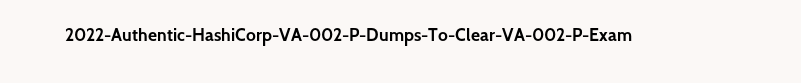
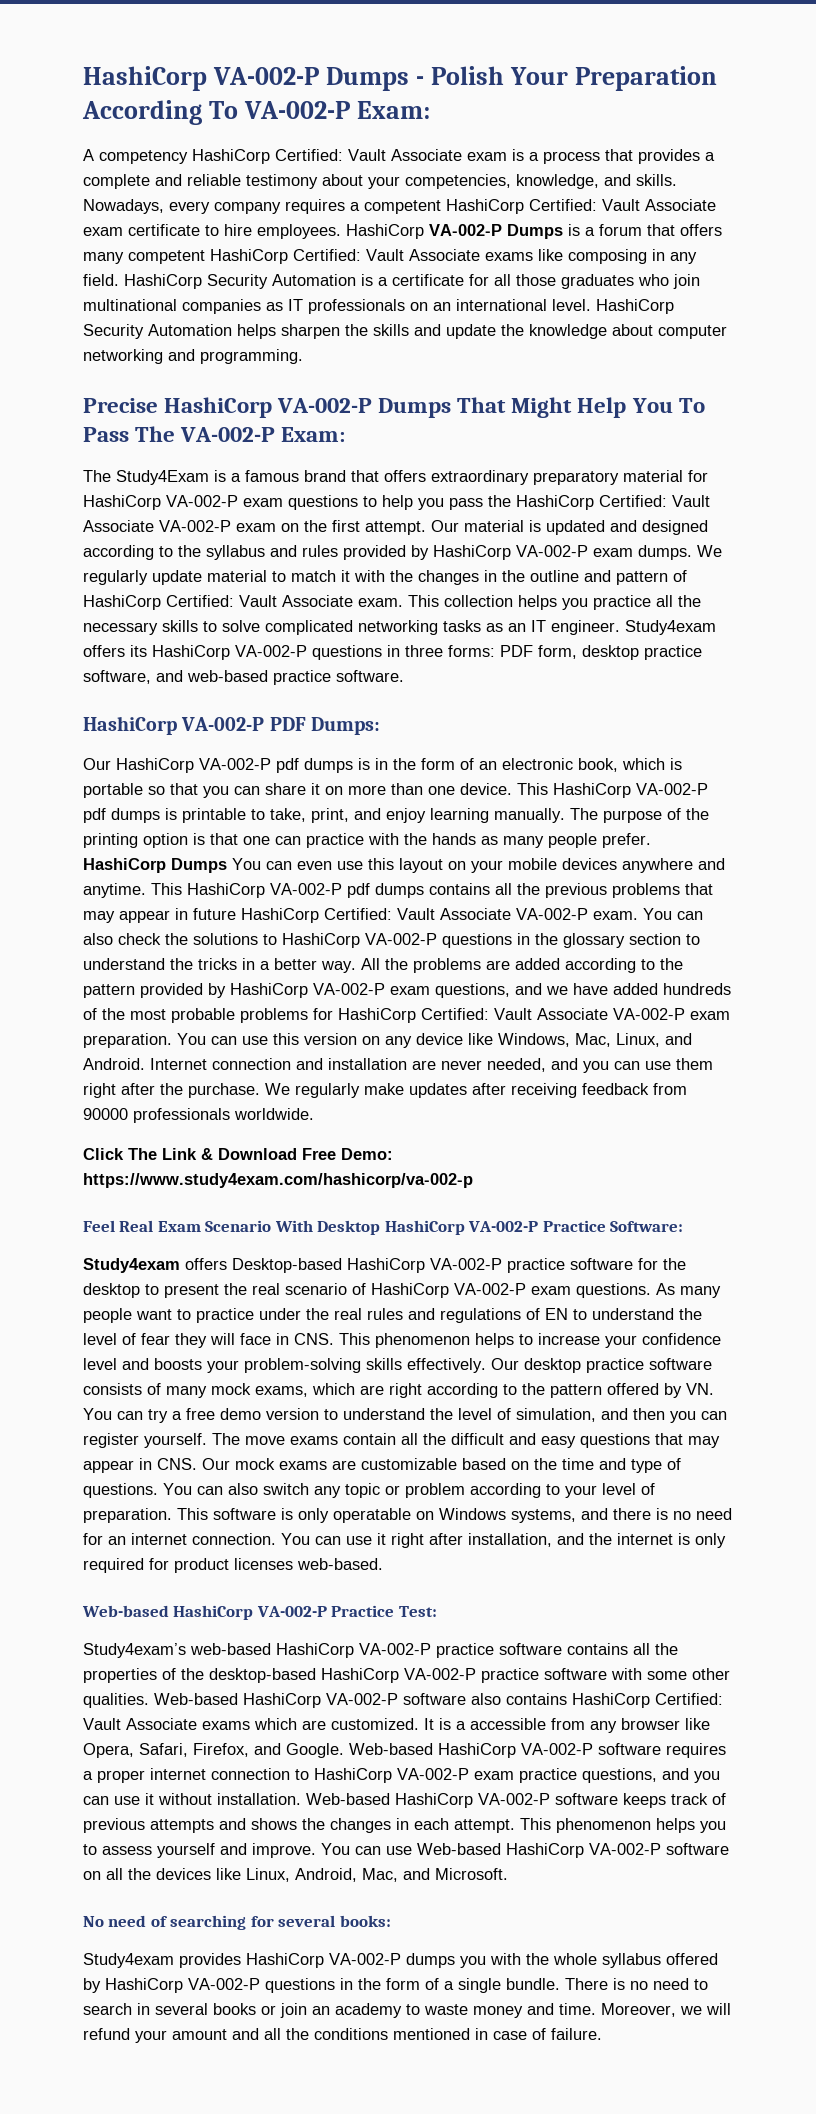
- 2022-Authentic-HashiCorp-VA-002-P-Dumps-To-Clear-VA-002-P-Exam
+ HashiCorp VA-002-P Dumps - Polish Your Preparation According To VA-002-P Exam:
+ A competency HashiCorp Certified: Vault Associate exam is a process that provides a complete and reliable testimony about your competencies, knowledge, and skills. Nowadays, every company requires a competent HashiCorp Certified: Vault Associate exam certificate to hire employees. HashiCorp VA-002-P Dumps is a forum that offers many competent HashiCorp Certified: Vault Associate exams like composing in any field. HashiCorp Security Automation is a certificate for all those graduates who join multinational companies as IT professionals on an international level. HashiCorp Security Automation helps sharpen the skills and update the knowledge about computer networking and programming.
+ Precise HashiCorp VA-002-P Dumps That Might Help You To Pass The VA-002-P Exam:
+ The Study4Exam is a famous brand that offers extraordinary preparatory material for HashiCorp VA-002-P exam questions to help you pass the HashiCorp Certified: Vault Associate VA-002-P exam on the first attempt. Our material is updated and designed according to the syllabus and rules provided by HashiCorp VA-002-P exam dumps. We regularly update material to match it with the changes in the outline and pattern of HashiCorp Certified: Vault Associate exam. This collection helps you practice all the necessary skills to solve complicated networking tasks as an IT engineer. Study4exam offers its HashiCorp VA-002-P questions in three forms: PDF form, desktop practice software, and web-based practice software.
+ HashiCorp VA-002-P PDF Dumps:
+ Our HashiCorp VA-002-P pdf dumps is in the form of an electronic book, which is portable so that you can share it on more than one device. This HashiCorp VA-002-P pdf dumps is printable to take, print, and enjoy learning manually. The purpose of the printing option is that one can practice with the hands as many people prefer. HashiCorp Dumps You can even use this layout on your mobile devices anywhere and anytime. This HashiCorp VA-002-P pdf dumps contains all the previous problems that may appear in future HashiCorp Certified: Vault Associate VA-002-P exam. You can also check the solutions to HashiCorp VA-002-P questions in the glossary section to understand the tricks in a better way. All the problems are added according to the pattern provided by HashiCorp VA-002-P exam questions, and we have added hundreds of the most probable problems for HashiCorp Certified: Vault Associate VA-002-P exam preparation. You can use this version on any device like Windows, Mac, Linux, and Android. Internet connection and installation are never needed, and you can use them right after the purchase. We regularly make updates after receiving feedback from 90000 professionals worldwide.
+ Click The Link & Download Free Demo: https://www.study4exam.com/hashicorp/va-002-p
+ Feel Real Exam Scenario With Desktop HashiCorp VA-002-P Practice Software:
+ Study4exam offers Desktop-based HashiCorp VA-002-P practice software for the desktop to present the real scenario of HashiCorp VA-002-P exam questions. As many people want to practice under the real rules and regulations of EN to understand the level of fear they will face in CNS. This phenomenon helps to increase your confidence level and boosts your problem-solving skills effectively. Our desktop practice software consists of many mock exams, which are right according to the pattern offered by VN. You can try a free demo version to understand the level of simulation, and then you can register yourself. The move exams contain all the difficult and easy questions that may appear in CNS. Our mock exams are customizable based on the time and type of questions. You can also switch any topic or problem according to your level of preparation. This software is only operatable on Windows systems, and there is no need for an internet connection. You can use it right after installation, and the internet is only required for product licenses web-based.
+ Web-based HashiCorp VA-002-P Practice Test:
+ Study4exam’s web-based HashiCorp VA-002-P practice software contains all the properties of the desktop-based HashiCorp VA-002-P practice software with some other qualities. Web-based HashiCorp VA-002-P software also contains HashiCorp Certified: Vault Associate exams which are customized. It is a accessible from any browser like Opera, Safari, Firefox, and Google. Web-based HashiCorp VA-002-P software requires a proper internet connection to HashiCorp VA-002-P exam practice questions, and you can use it without installation. Web-based HashiCorp VA-002-P software keeps track of previous attempts and shows the changes in each attempt. This phenomenon helps you to assess yourself and improve. You can use Web-based HashiCorp VA-002-P software on all the devices like Linux, Android, Mac, and Microsoft.
+ No need of searching for several books:
+ Study4exam provides HashiCorp VA-002-P dumps you with the whole syllabus offered by HashiCorp VA-002-P questions in the form of a single bundle. There is no need to search in several books or join an academy to waste money and time. Moreover, we will refund your amount and all the conditions mentioned in case of failure.

